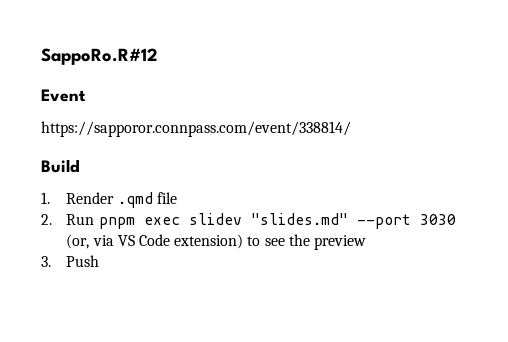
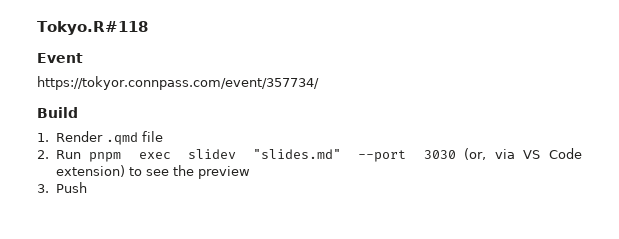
- SappoRo.R#12
+ Tokyo.R#118
- https://sapporor.connpass.com/event/338814/
+ https://tokyor.connpass.com/event/357734/

